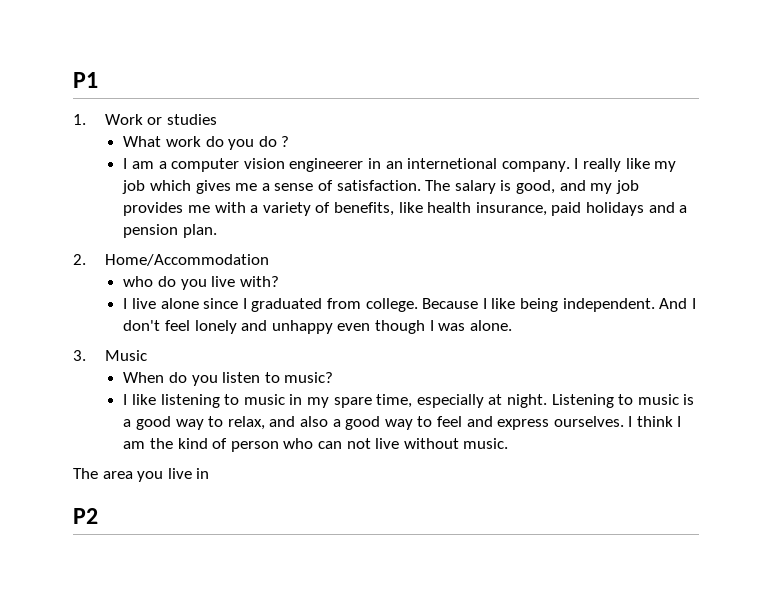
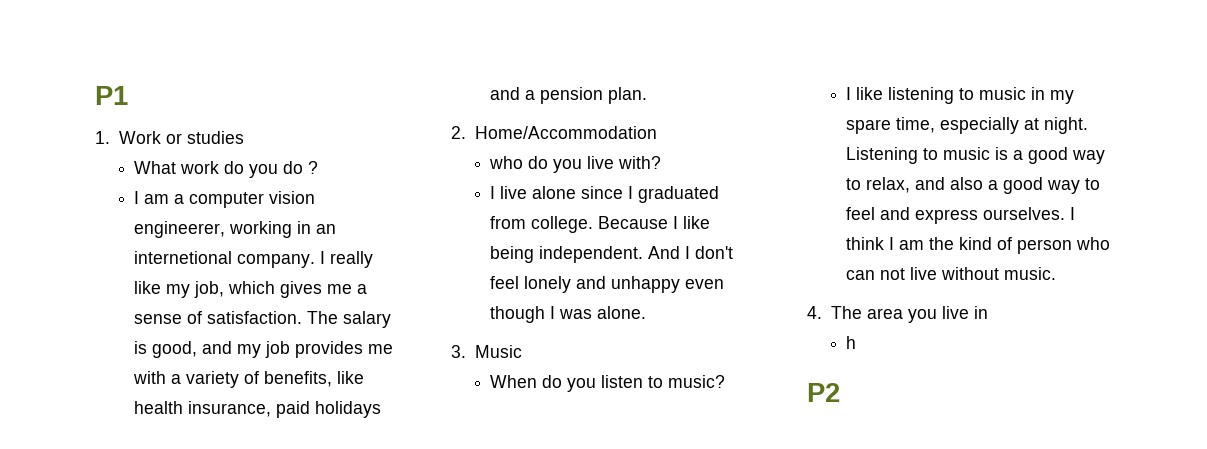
- I am a computer vision engineerer in an internetional company.
+ I am a computer vision engineerer, working in an internetional company.
- I really like my job which gives me a sense of satisfaction.
+ I really like my job, which gives me a sense of satisfaction.
- The area you live in
+ 4. The area you live in
+ h

